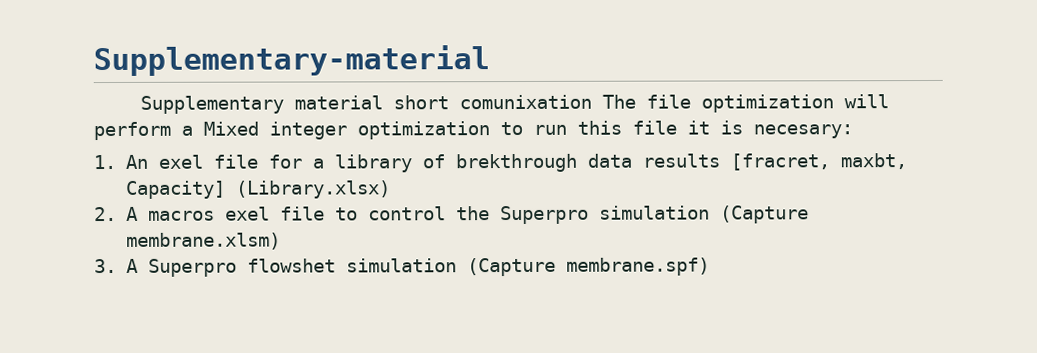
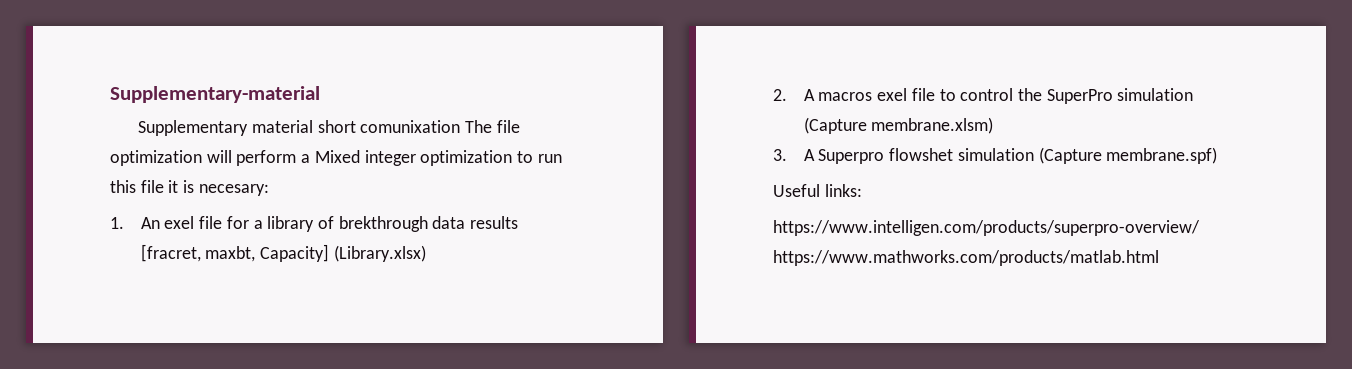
- 2. A macros exel file to control the Superpro simulation (Capture membrane.xlsm)
+ 2. A macros exel file to control the SuperPro simulation (Capture membrane.xlsm)
+ Useful links:
+ https://www.intelligen.com/products/superpro-overview/ https://www.mathworks.com/products/matlab.html

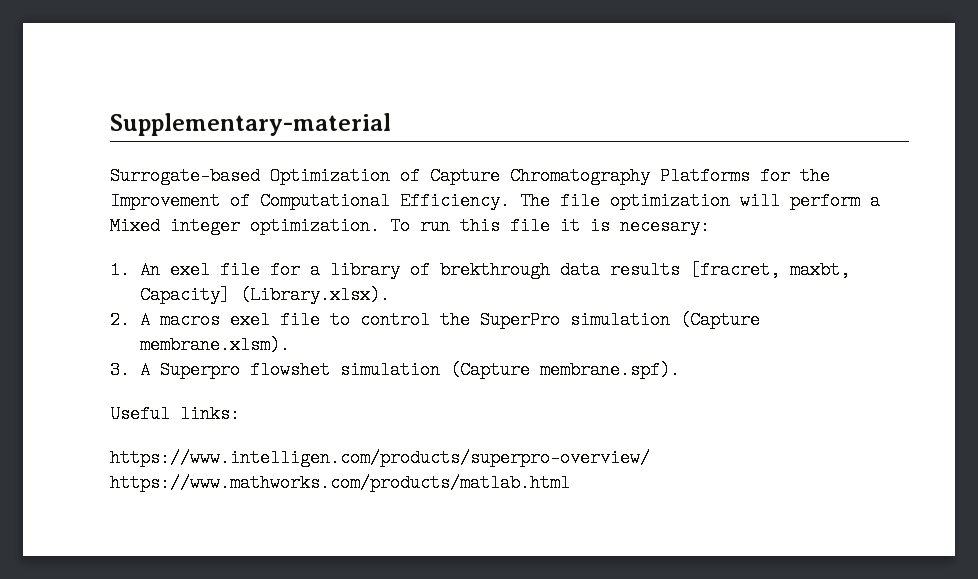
- Supplementary material short comunixation The file optimization will perform a Mixed integer optimization to run this file it is necesary:
+ Surrogate-based Optimization of Capture Chromatography Platforms for the Improvement of Computational Efficiency. The file optimization will perform a Mixed integer optimization. To run this file it is necesary:
- 1. An exel file for a library of brekthrough data results [fracret, maxbt, Capacity] (Library.xlsx)
+ 1. An exel file for a library of brekthrough data results [fracret, maxbt, Capacity] (Library.xlsx).
- 2. A macros exel file to control the SuperPro simulation (Capture membrane.xlsm)
+ 2. A macros exel file to control the SuperPro simulation (Capture membrane.xlsm).
- 3. A Superpro flowshet simulation (Capture membrane.spf)
+ 3. A Superpro flowshet simulation (Capture membrane.spf).

